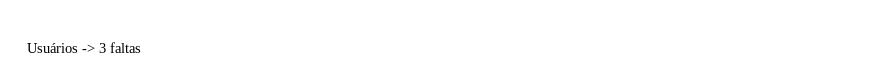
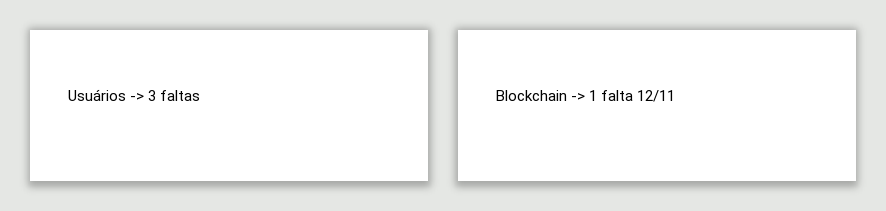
+ Blockchain -> 1 falta 12/11

